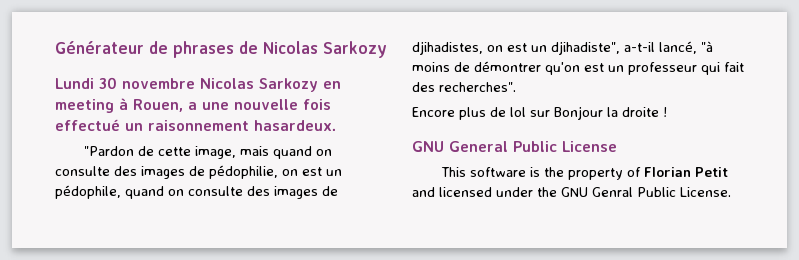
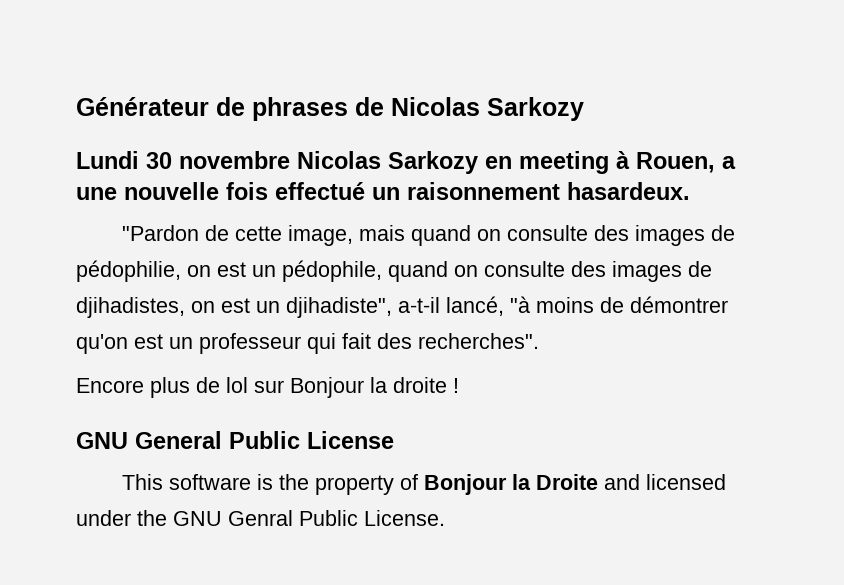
- This software is the property of Florian Petit and licensed under the GNU Genral Public License.
+ This software is the property of Bonjour la Droite and licensed under the GNU Genral Public License.

